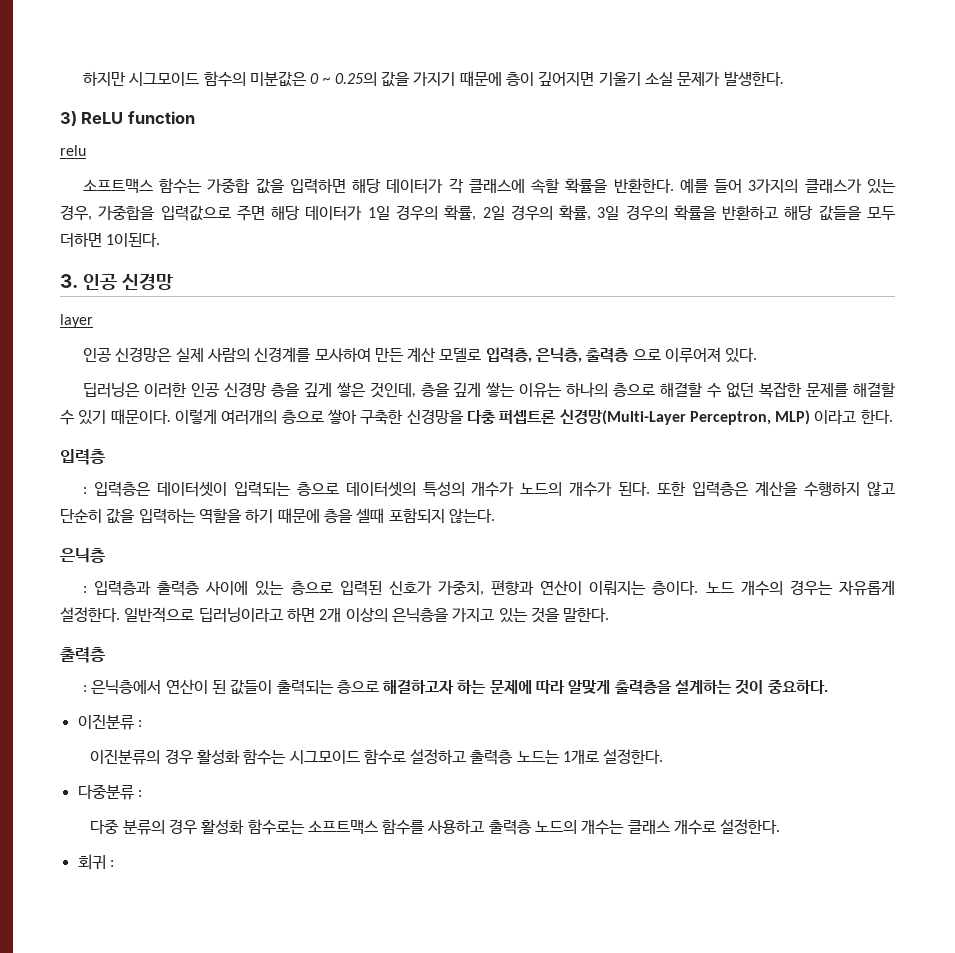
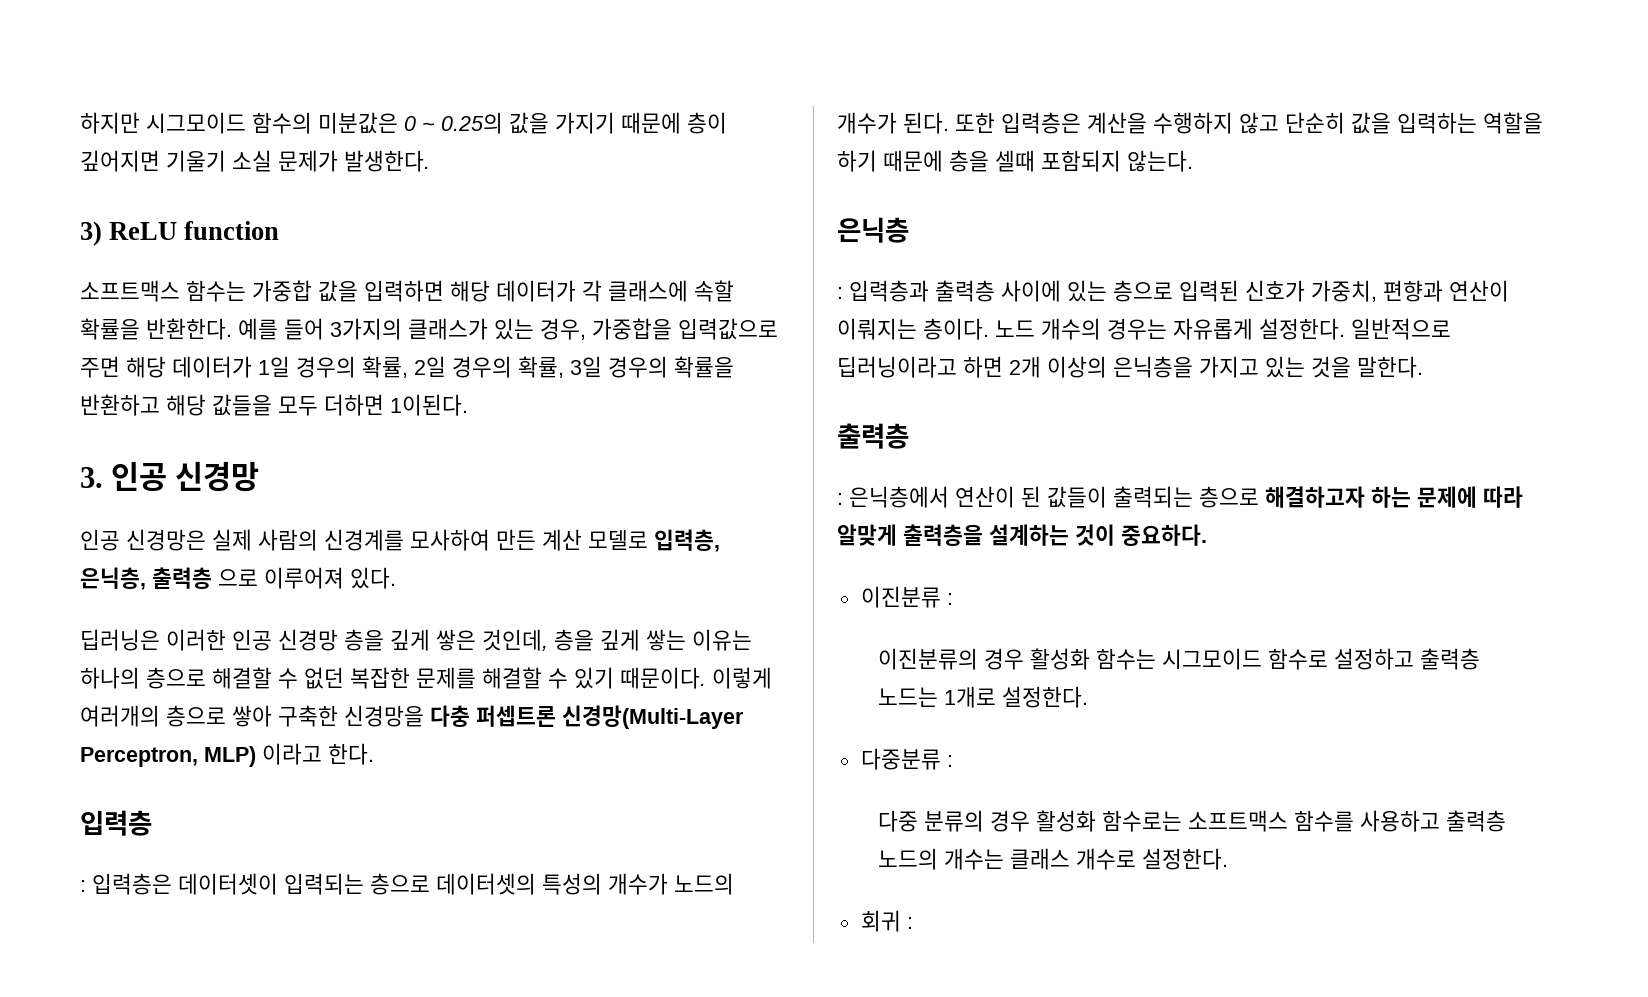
- relu
- layer

